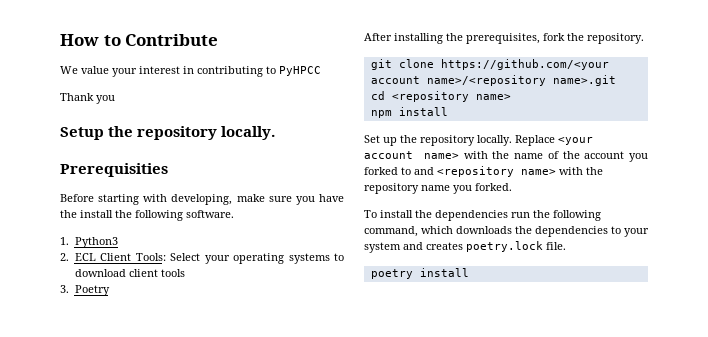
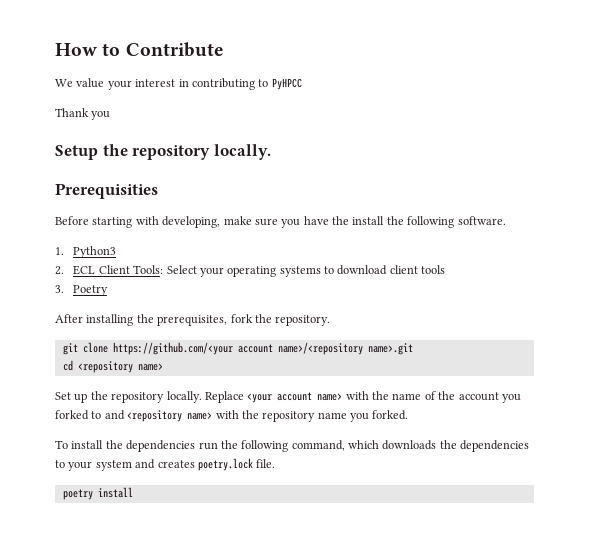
- npm install

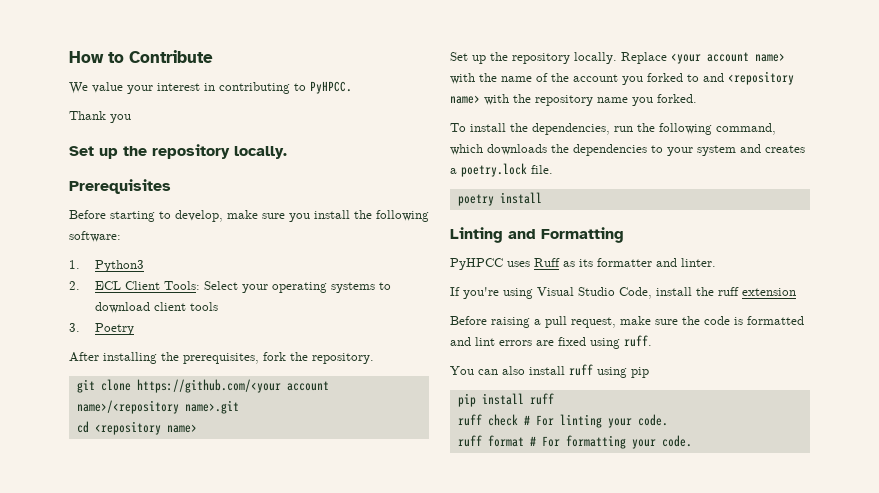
- We value your interest in contributing to PyHPCC
+ We value your interest in contributing to PyHPCC.
  Thank you
- Setup the repository locally.
+ Set up the repository locally.
- Prerequisities
+ Prerequisites
- Before starting with developing, make sure you have the install the following software.
+ Before starting to develop, make sure you install the following software:
- To install the dependencies run the following command, which downloads the dependencies to your system and creates poetry.lock file.
+ To install the dependencies, run the following command, which downloads the dependencies to your system and creates a poetry.lock file.
+ Linting and Formatting
+ PyHPCC uses Ruff as its formatter and linter.
+ If you're using Visual Studio Code, install the ruff extension
+ Before raising a pull request, make sure the code is formatted and lint errors are fixed using ruff.
+ You can also install ruff using pip
+ pip install ruff
+ ruff check # For linting your code.
+ ruff format # For formatting your code.

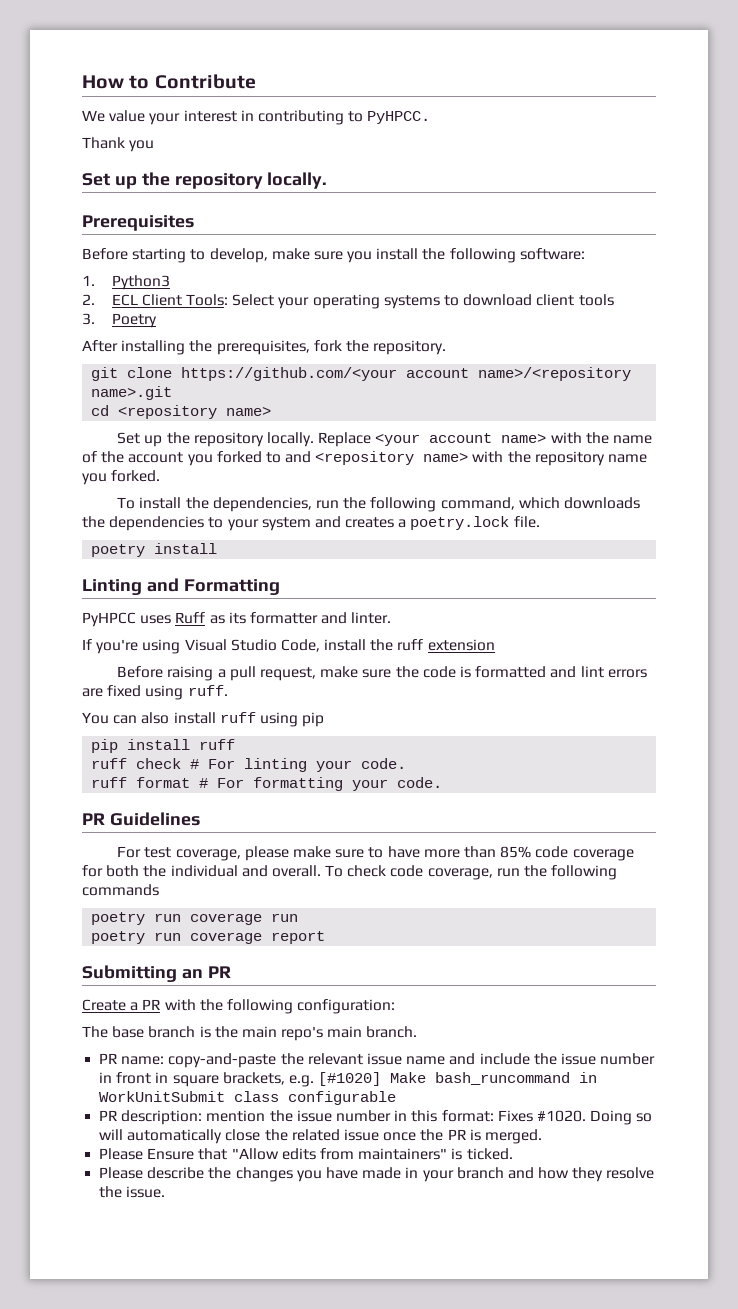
+ PR Guidelines
+ For test coverage, please make sure to have more than 85% code coverage for both the individual and overall. To check code coverage, run the following commands
+ poetry run coverage run
+ poetry run coverage report
+ Submitting an PR
+ Create a PR with the following configuration:
+ The base branch is the main repo's main branch.
+ PR name: copy-and-paste the relevant issue name and include the issue number in front in square brackets, e.g. [#1020] Make bash_runcommand in WorkUnitSubmit class configurable
+ PR description: mention the issue number in this format: Fixes #1020. Doing so will automatically close the related issue once the PR is merged.
+ Please Ensure that "Allow edits from maintainers" is ticked.
+ Please describe the changes you have made in your branch and how they resolve the issue.

